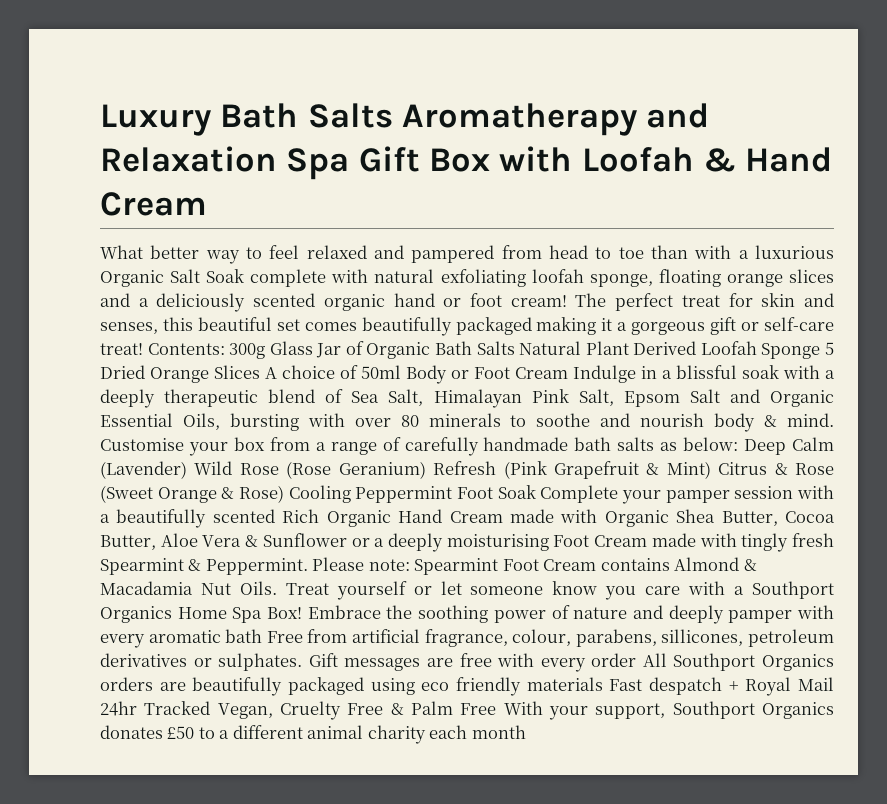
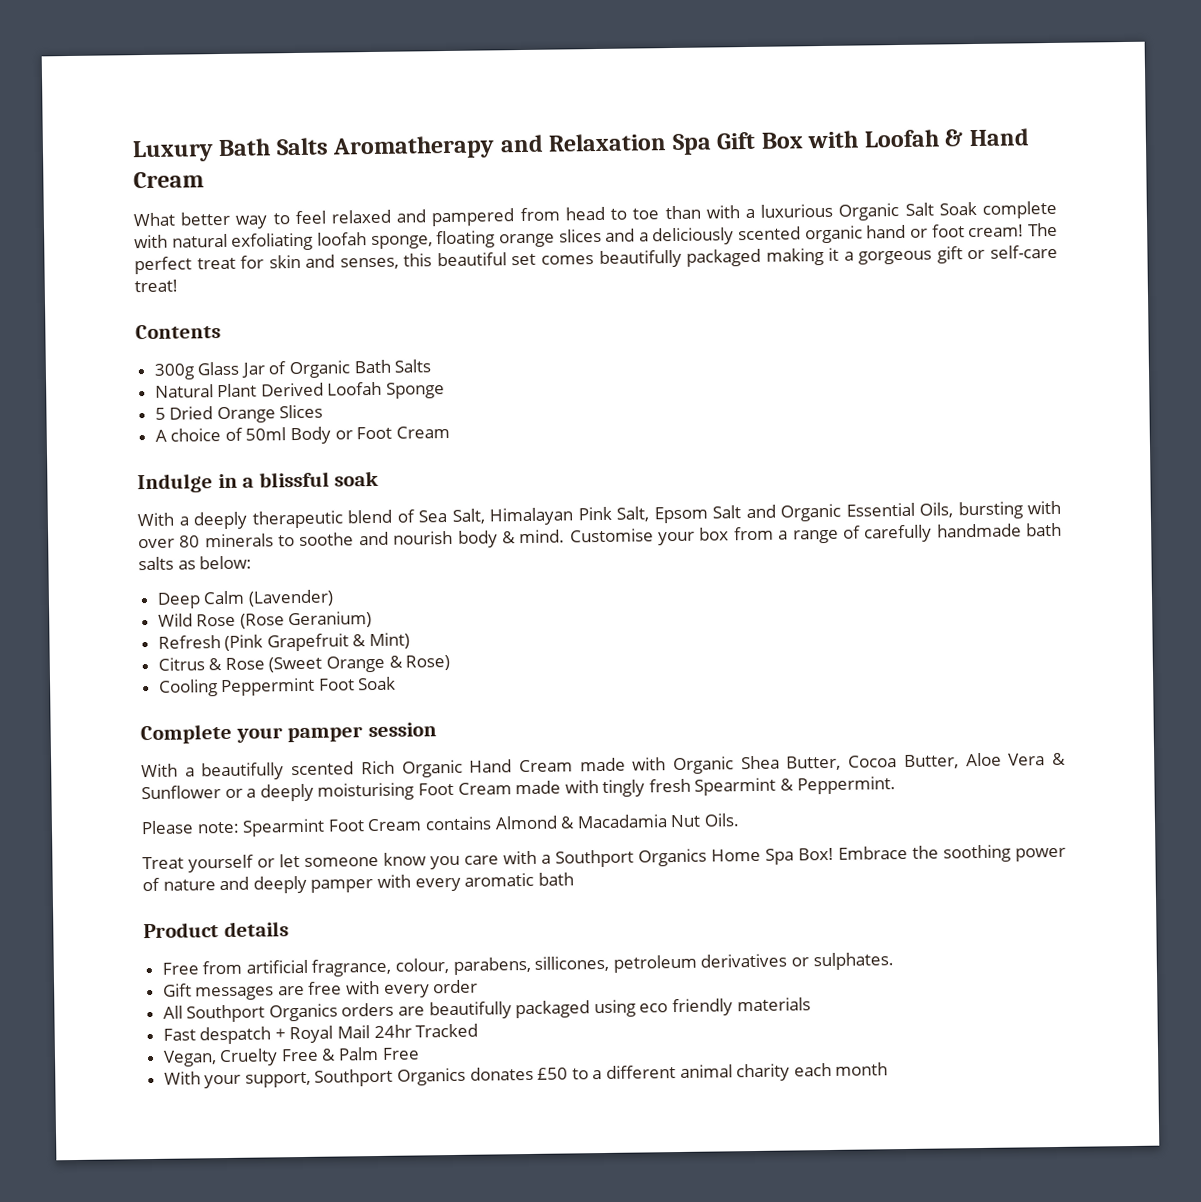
- The perfect treat for skin and senses, this beautiful set comes beautifully packaged making it a gorgeous gift or self-care treat! Contents: 300g Glass Jar of Organic Bath Salts Natural Plant Derived Loofah Sponge 5 Dried Orange Slices A choice of 50ml Body or Foot Cream Indulge in a blissful soak with a deeply therapeutic blend of Sea Salt, Himalayan Pink Salt, Epsom Salt and Organic Essential Oils, bursting with over 80 minerals to soothe and nourish body & mind.
+ The perfect treat for skin and senses, this beautiful set comes beautifully packaged making it a gorgeous gift or self-care treat!
+ Contents
+ 300g Glass Jar of Organic Bath Salts
+ Natural Plant Derived Loofah Sponge
+ 5 Dried Orange Slices
+ A choice of 50ml Body or Foot Cream
+ Indulge in a blissful soak
+ With a deeply therapeutic blend of Sea Salt, Himalayan Pink Salt, Epsom Salt and Organic Essential Oils, bursting with over 80 minerals to soothe and nourish body & mind.
- Customise your box from a range of carefully handmade bath salts as below: Deep Calm (Lavender) Wild Rose (Rose Geranium) Refresh (Pink Grapefruit & Mint) Citrus & Rose (Sweet Orange & Rose) Cooling Peppermint Foot Soak Complete your pamper session with a beautifully scented Rich Organic Hand Cream made with Organic Shea Butter, Cocoa Butter, Aloe Vera & Sunflower or a deeply moisturising Foot Cream made with tingly fresh Spearmint & Peppermint. Please note:
+ Customise your box from a range of carefully handmade bath salts as below:
+ Deep Calm (Lavender)
+ Wild Rose (Rose Geranium)
+ Refresh (Pink Grapefruit & Mint)
+ Citrus & Rose (Sweet Orange & Rose)
+ Cooling Peppermint Foot Soak
+ Complete your pamper session
+ With a beautifully scented Rich Organic Hand Cream made with Organic Shea Butter, Cocoa Butter, Aloe Vera & Sunflower or a deeply moisturising Foot Cream made with tingly fresh Spearmint & Peppermint.
+ Please note:
- Spearmint Foot Cream contains Almond & Macadamia Nut Oils. Treat yourself or let someone know you care with a Southport Organics Home Spa Box!
+ Spearmint Foot Cream contains Almond & Macadamia Nut Oils.
+ Treat yourself or let someone know you care with a Southport Organics Home Spa Box!
- Embrace the soothing power of nature and deeply pamper with every aromatic bath Free from artificial fragrance, colour, parabens, sillicones, petroleum derivatives or sulphates. Gift messages are free with every order All Southport Organics orders are beautifully packaged using eco friendly materials Fast despatch + Royal Mail 24hr Tracked Vegan, Cruelty Free & Palm Free With your support, Southport Organics donates £50 to a different animal charity each month
+ Embrace the soothing power of nature and deeply pamper with every aromatic bath
+ Product details
+ Free from artificial fragrance, colour, parabens, sillicones, petroleum derivatives or sulphates.
+ Gift messages are free with every order
+ All Southport Organics orders are beautifully packaged using eco friendly materials
+ Fast despatch + Royal Mail 24hr Tracked
+ Vegan, Cruelty Free & Palm Free
+ With your support, Southport Organics donates £50 to a different animal charity each month

